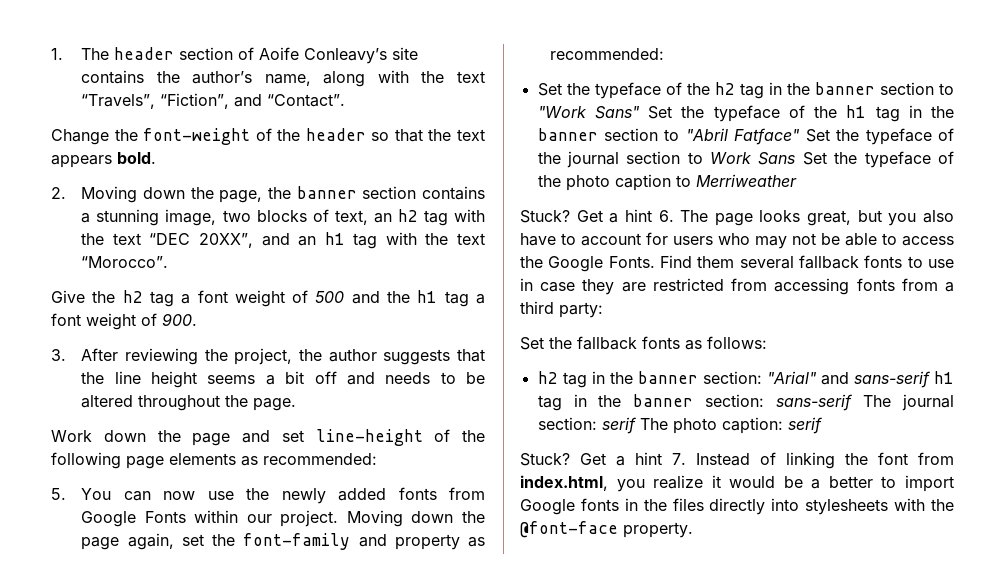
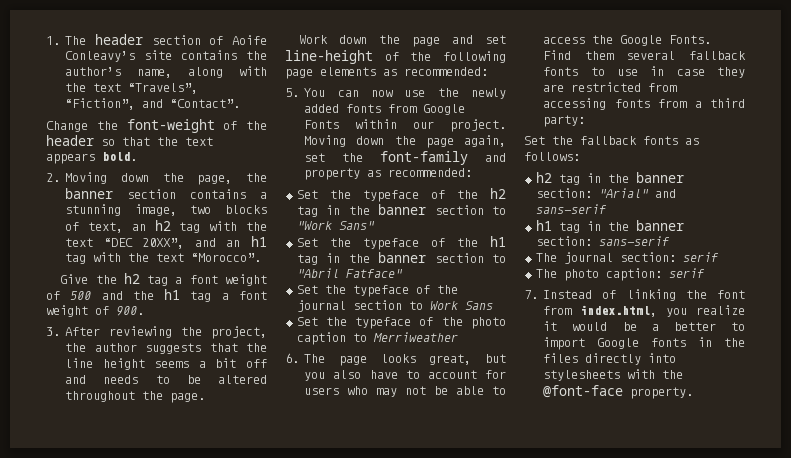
- Set the typeface of the h2 tag in the banner section to "Work Sans" Set the typeface of the h1 tag in the banner section to "Abril Fatface" Set the typeface of the journal section to Work Sans Set the typeface of the photo caption to Merriweather
+ Set the typeface of the h2 tag in the banner section to "Work Sans"
+ Set the typeface of the h1 tag in the banner section to "Abril Fatface"
+ Set the typeface of the journal section to Work Sans
+ Set the typeface of the photo caption to Merriweather
- Stuck? Get a hint 6. The page looks great, but you also have to account for users who may not be able to access the Google Fonts.
+ 6. The page looks great, but you also have to account for users who may not be able to access the Google Fonts.
- h2 tag in the banner section: "Arial" and sans-serif h1 tag in the banner section: sans-serif The journal section: serif The photo caption: serif
+ h2 tag in the banner section: "Arial" and sans-serif
+ h1 tag in the banner section: sans-serif
+ The journal section: serif
+ The photo caption: serif
- Stuck? Get a hint 7. Instead of linking the font from index.html, you realize it would be a better to import Google fonts in the files directly into stylesheets with the @font-face property.
+ 7. Instead of linking the font from index.html, you realize it would be a better to import Google fonts in the files directly into stylesheets with the @font-face property.

